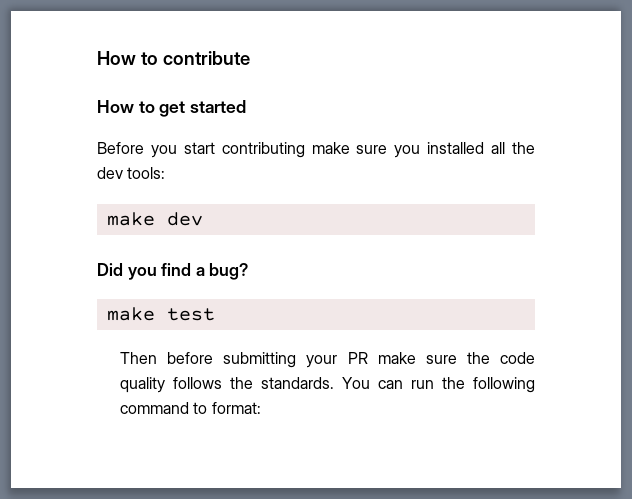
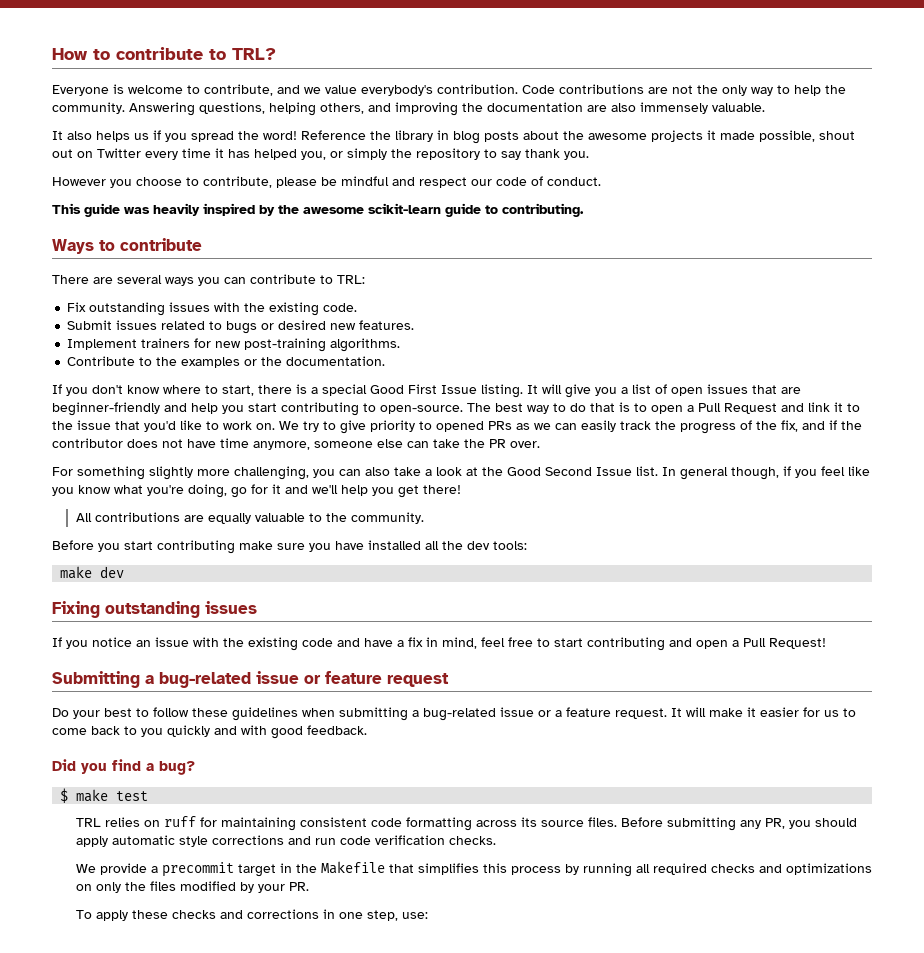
- How to contribute
- How to get started
+ How to contribute to TRL?
+ Everyone is welcome to contribute, and we value everybody's contribution. Code contributions are not the only way to help the community. Answering questions, helping others, and improving the documentation are also immensely valuable.
+ It also helps us if you spread the word! Reference the library in blog posts about the awesome projects it made possible, shout out on Twitter every time it has helped you, or simply the repository to say thank you.
+ However you choose to contribute, please be mindful and respect our code of conduct.
+ This guide was heavily inspired by the awesome scikit-learn guide to contributing.
+ Ways to contribute
+ There are several ways you can contribute to TRL:
+ Fix outstanding issues with the existing code.
+ Submit issues related to bugs or desired new features.
+ Implement trainers for new post-training algorithms.
+ Contribute to the examples or the documentation.
+ If you don't know where to start, there is a special Good First Issue listing. It will give you a list of open issues that are beginner-friendly and help you start contributing to open-source. The best way to do that is to open a Pull Request and link it to the issue that you'd like to work on. We try to give priority to opened PRs as we can easily track the progress of the fix, and if the contributor does not have time anymore, someone else can take the PR over.
+ For something slightly more challenging, you can also take a look at the Good Second Issue list. In general though, if you feel like you know what you're doing, go for it and we'll help you get there!
+ All contributions are equally valuable to the community.
- Before you start contributing make sure you installed all the dev tools:
+ Before you start contributing make sure you have installed all the dev tools:
+ Fixing outstanding issues
+ If you notice an issue with the existing code and have a fix in mind, feel free to start contributing and open a Pull Request!
+ Submitting a bug-related issue or feature request
+ Do your best to follow these guidelines when submitting a bug-related issue or a feature request. It will make it easier for us to come back to you quickly and with good feedback.
- make test
+ $ make test
- Then before submitting your PR make sure the code quality follows the standards. You can run the following command to format:
+ TRL relies on ruff for maintaining consistent code formatting across its source files. Before submitting any PR, you should apply automatic style corrections and run code verification checks.
+ We provide a precommit target in the Makefile that simplifies this process by running all required checks and optimizations on only the files modified by your PR.
+ To apply these checks and corrections in one step, use:

